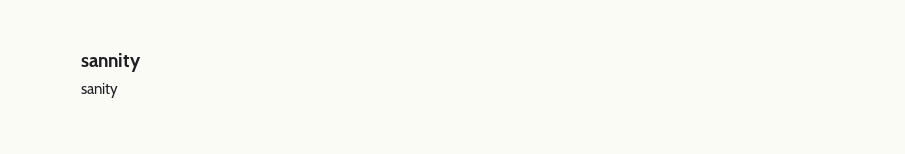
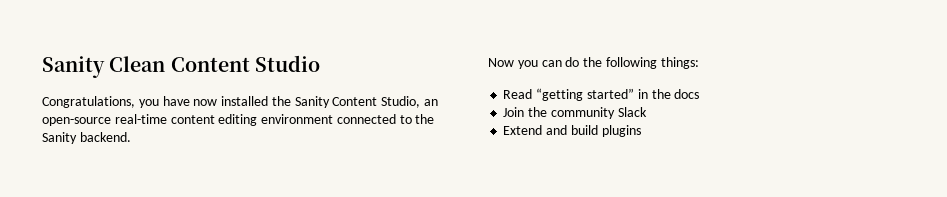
- sannity
- sanity
+ Sanity Clean Content Studio
+ Congratulations, you have now installed the Sanity Content Studio, an open-source real-time content editing environment connected to the Sanity backend.
+ Now you can do the following things:
+ Read “getting started” in the docs
+ Join the community Slack
+ Extend and build plugins

